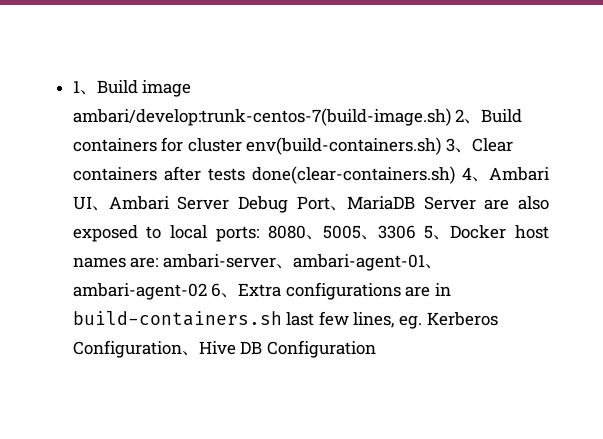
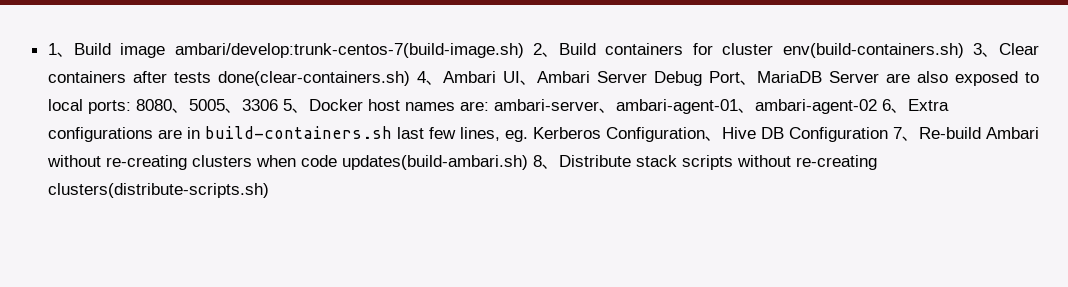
- ambari-server、ambari-agent-01、ambari-agent-02 6、Extra configurations are in build-containers.sh last few lines, eg. Kerberos Configuration、Hive DB Configuration
+ ambari-server、ambari-agent-01、ambari-agent-02 6、Extra configurations are in build-containers.sh last few lines, eg. Kerberos Configuration、Hive DB Configuration 7、Re-build Ambari without re-creating clusters when code updates(build-ambari.sh) 8、Distribute stack scripts without re-creating clusters(distribute-scripts.sh)

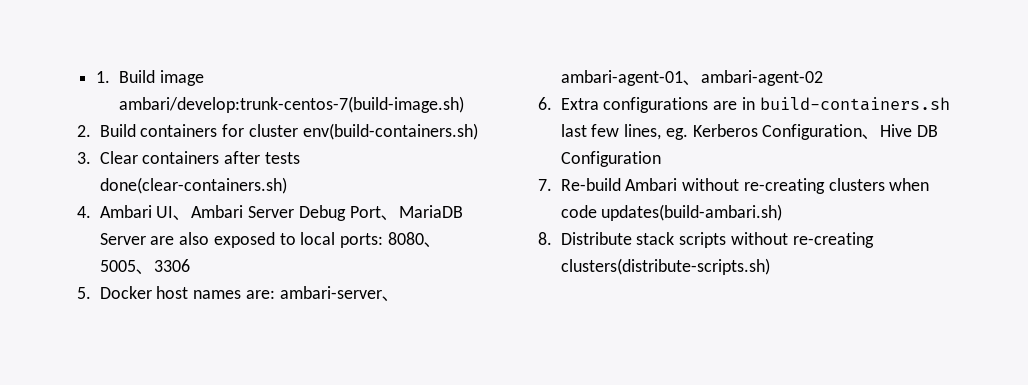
- 1、Build image ambari/develop:trunk-centos-7(build-image.sh) 2、Build containers for cluster env(build-containers.sh) 3、Clear containers after tests done(clear-containers.sh) 4、Ambari UI、Ambari Server Debug Port、MariaDB Server are also exposed to local ports:
+ 1. Build image ambari/develop:trunk-centos-7(build-image.sh)
+ 2. Build containers for cluster env(build-containers.sh)
+ 3. Clear containers after tests done(clear-containers.sh)
+ 4. Ambari UI、Ambari Server Debug Port、MariaDB Server are also exposed to local ports:
- 8080、5005、3306 5、Docker host names are:
+ 8080、5005、3306
+ 5. Docker host names are:
- ambari-server、ambari-agent-01、ambari-agent-02 6、Extra configurations are in build-containers.sh last few lines, eg. Kerberos Configuration、Hive DB Configuration 7、Re-build Ambari without re-creating clusters when code updates(build-ambari.sh) 8、Distribute stack scripts without re-creating clusters(distribute-scripts.sh)
+ ambari-server、ambari-agent-01、ambari-agent-02
+ 6. Extra configurations are in build-containers.sh last few lines, eg. Kerberos Configuration、Hive DB Configuration
+ 7. Re-build Ambari without re-creating clusters when code updates(build-ambari.sh)
+ 8. Distribute stack scripts without re-creating clusters(distribute-scripts.sh)

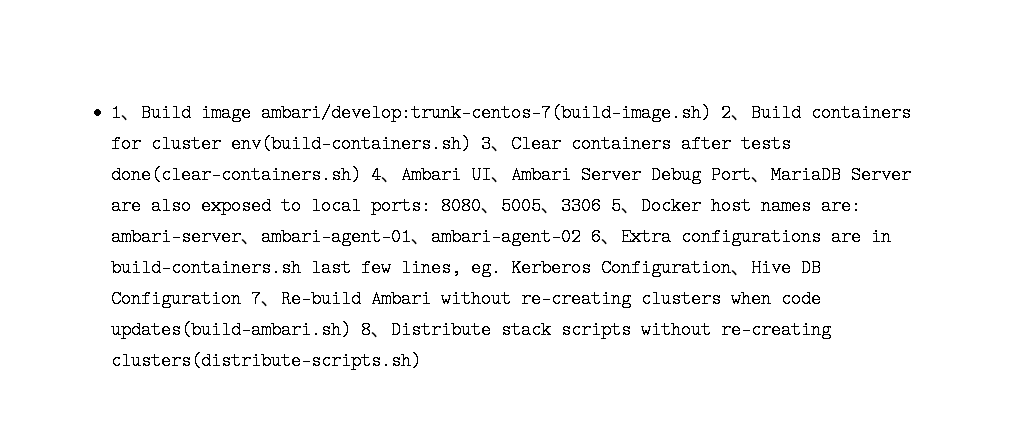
- 1. Build image ambari/develop:trunk-centos-7(build-image.sh)
- 2. Build containers for cluster env(build-containers.sh)
- 3. Clear containers after tests done(clear-containers.sh)
- 4. Ambari UI、Ambari Server Debug Port、MariaDB Server are also exposed to local ports:
+ 1、Build image ambari/develop:trunk-centos-7(build-image.sh) 2、Build containers for cluster env(build-containers.sh) 3、Clear containers after tests done(clear-containers.sh) 4、Ambari UI、Ambari Server Debug Port、MariaDB Server are also exposed to local ports:
- 8080、5005、3306
- 5. Docker host names are:
+ 8080、5005、3306 5、Docker host names are:
- ambari-server、ambari-agent-01、ambari-agent-02
- 6. Extra configurations are in build-containers.sh last few lines, eg. Kerberos Configuration、Hive DB Configuration
- 7. Re-build Ambari without re-creating clusters when code updates(build-ambari.sh)
- 8. Distribute stack scripts without re-creating clusters(distribute-scripts.sh)
+ ambari-server、ambari-agent-01、ambari-agent-02 6、Extra configurations are in build-containers.sh last few lines, eg. Kerberos Configuration、Hive DB Configuration 7、Re-build Ambari without re-creating clusters when code updates(build-ambari.sh) 8、Distribute stack scripts without re-creating clusters(distribute-scripts.sh)

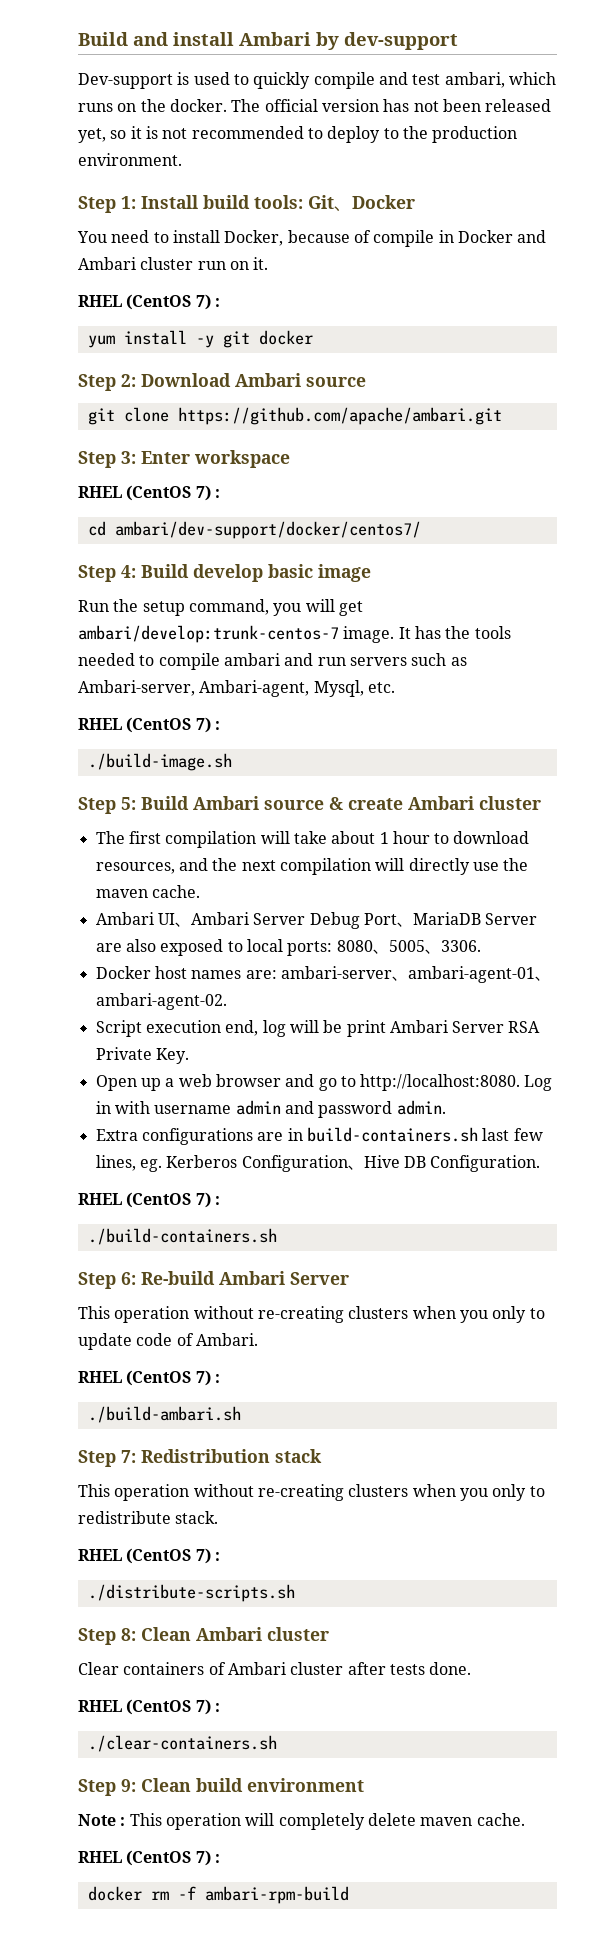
- 1、Build image ambari/develop:trunk-centos-7(build-image.sh) 2、Build containers for cluster env(build-containers.sh) 3、Clear containers after tests done(clear-containers.sh) 4、Ambari UI、Ambari Server Debug Port、MariaDB Server are also exposed to local ports: 8080、5005、3306 5、Docker host names are: ambari-server、ambari-agent-01、ambari-agent-02 6、Extra configurations are in build-containers.sh last few lines, eg. Kerberos Configuration、Hive DB Configuration 7、Re-build Ambari without re-creating clusters when code updates(build-ambari.sh) 8、Distribute stack scripts without re-creating clusters(distribute-scripts.sh)
+ Build and install Ambari by dev-support
+ Dev-support is used to quickly compile and test ambari, which runs on the docker. The official version has not been released yet, so it is not recommended to deploy to the production environment.
+ Step 1: Install build tools: Git、Docker
+ You need to install Docker, because of compile in Docker and Ambari cluster run on it.
+ RHEL (CentOS 7) :
+ yum install -y git docker
+ Step 2: Download Ambari source
+ git clone https://github.com/apache/ambari.git
+ Step 3: Enter workspace
+ RHEL (CentOS 7) :
+ cd ambari/dev-support/docker/centos7/
+ Step 4: Build develop basic image
+ Run the setup command, you will get ambari/develop:trunk-centos-7 image. It has the tools needed to compile ambari and run servers such as Ambari-server, Ambari-agent, Mysql, etc.
+ RHEL (CentOS 7) :
+ ./build-image.sh
+ Step 5: Build Ambari source & create Ambari cluster
+ The first compilation will take about 1 hour to download resources, and the next compilation will directly use the maven cache.
+ Ambari UI、Ambari Server Debug Port、MariaDB Server are also exposed to local ports: 8080、5005、3306.
+ Docker host names are: ambari-server、ambari-agent-01、ambari-agent-02.
+ Script execution end, log will be print Ambari Server RSA Private Key.
+ Open up a web browser and go to http://localhost:8080. Log in with username admin and password admin.
+ Extra configurations are in build-containers.sh last few lines, eg. Kerberos Configuration、Hive DB Configuration.
+ RHEL (CentOS 7) :
+ ./build-containers.sh
+ Step 6: Re-build Ambari Server
+ This operation without re-creating clusters when you only to update code of Ambari.
+ RHEL (CentOS 7) :
+ ./build-ambari.sh
+ Step 7: Redistribution stack
+ This operation without re-creating clusters when you only to redistribute stack.
+ RHEL (CentOS 7) :
+ ./distribute-scripts.sh
+ Step 8: Clean Ambari cluster
+ Clear containers of Ambari cluster after tests done.
+ RHEL (CentOS 7) :
+ ./clear-containers.sh
+ Step 9: Clean build environment
+ Note : This operation will completely delete maven cache.
+ RHEL (CentOS 7) :
+ docker rm -f ambari-rpm-build

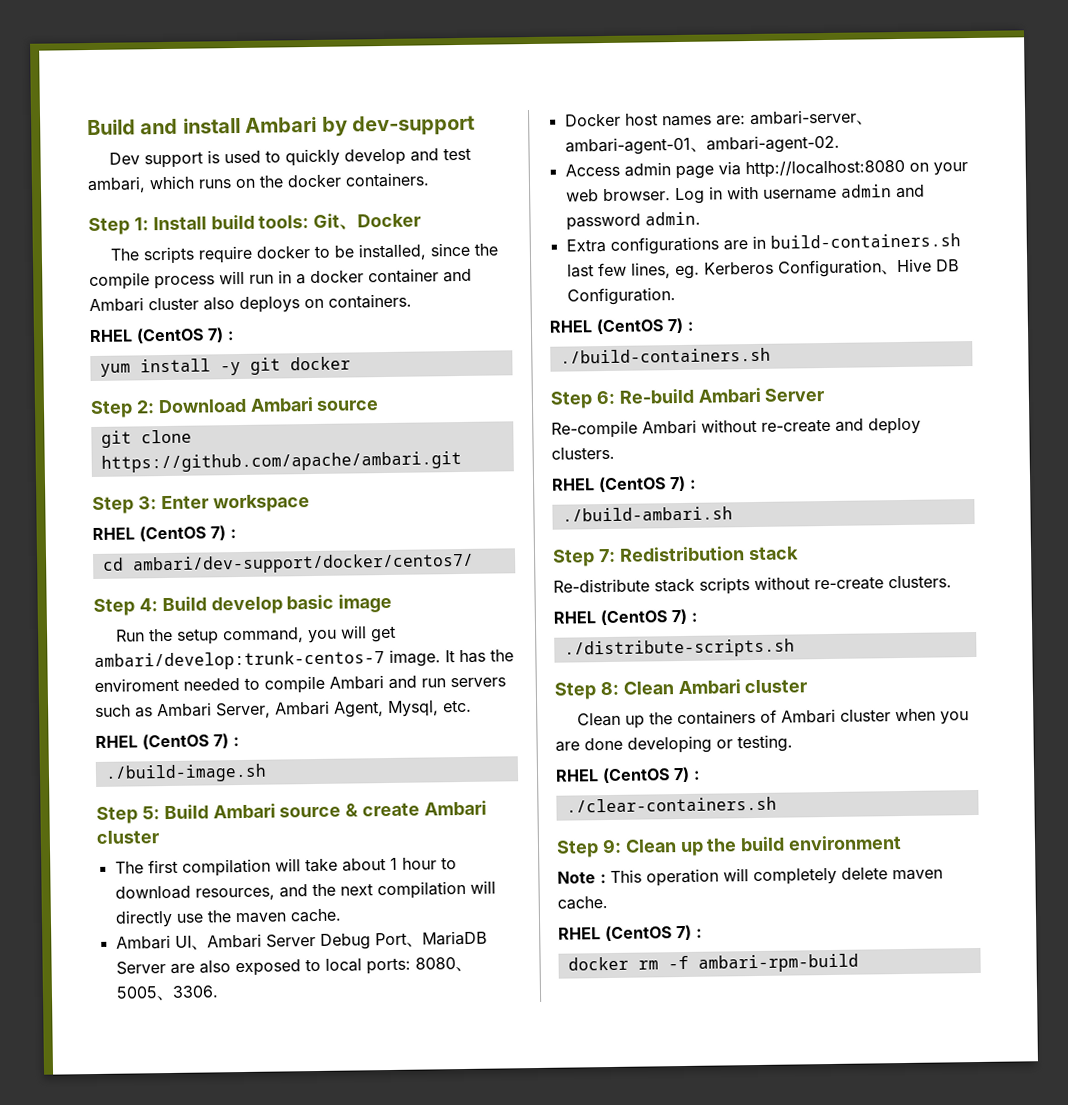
- Dev-support is used to quickly compile and test ambari, which runs on the docker. The official version has not been released yet, so it is not recommended to deploy to the production environment.
+ Dev support is used to quickly develop and test ambari, which runs on the docker containers.
- You need to install Docker, because of compile in Docker and Ambari cluster run on it.
+ The scripts require docker to be installed, since the compile process will run in a docker container and Ambari cluster also deploys on containers.
- It has the tools needed to compile ambari and run servers such as Ambari-server, Ambari-agent, Mysql, etc.
+ It has the enviroment needed to compile Ambari and run servers such as Ambari Server, Ambari Agent, Mysql, etc.
- Script execution end, log will be print Ambari Server RSA Private Key.
- Open up a web browser and go to http://localhost:8080.
+ Access admin page via http://localhost:8080 on your web browser.
- This operation without re-creating clusters when you only to update code of Ambari.
+ Re-compile Ambari without re-create and deploy clusters.
- This operation without re-creating clusters when you only to redistribute stack.
+ Re-distribute stack scripts without re-create clusters.
- Clear containers of Ambari cluster after tests done.
+ Clean up the containers of Ambari cluster when you are done developing or testing.
- Step 9: Clean build environment
+ Step 9: Clean up the build environment

